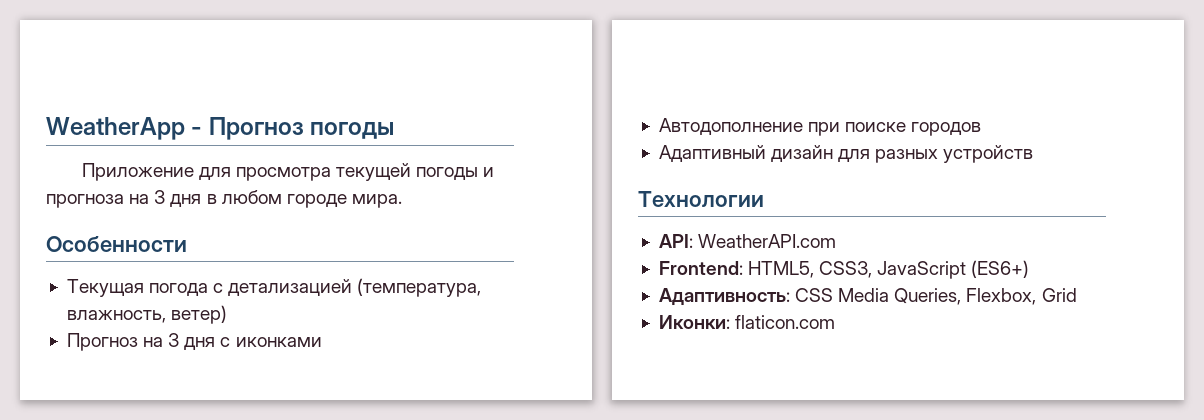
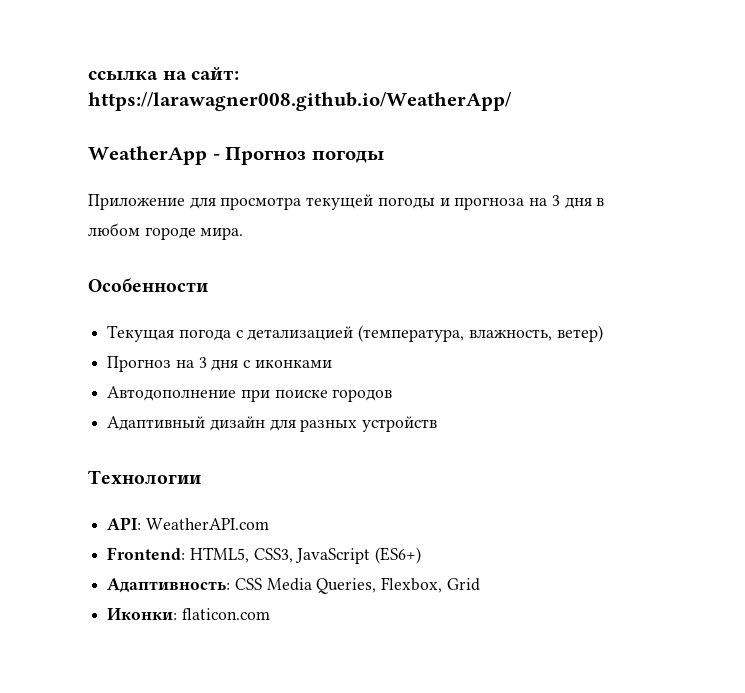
+ ссылка на сайт: https://larawagner008.github.io/WeatherApp/

